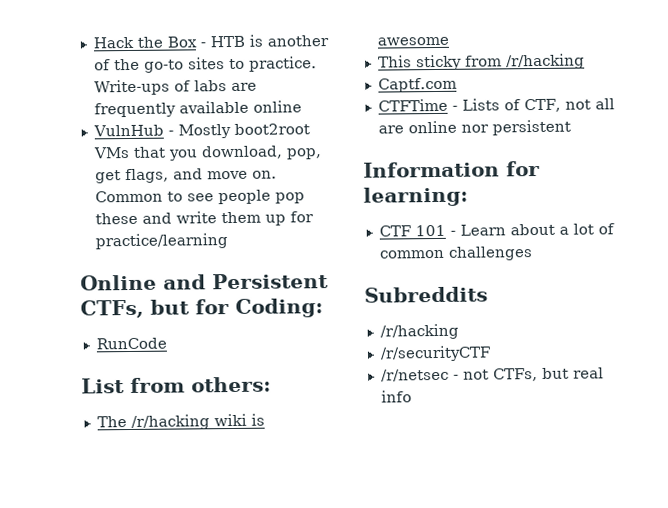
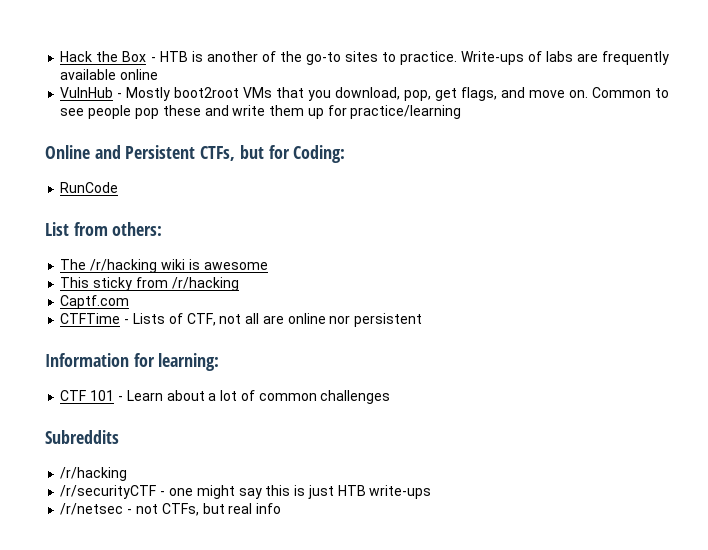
- /r/securityCTF
+ /r/securityCTF - one might say this is just HTB write-ups

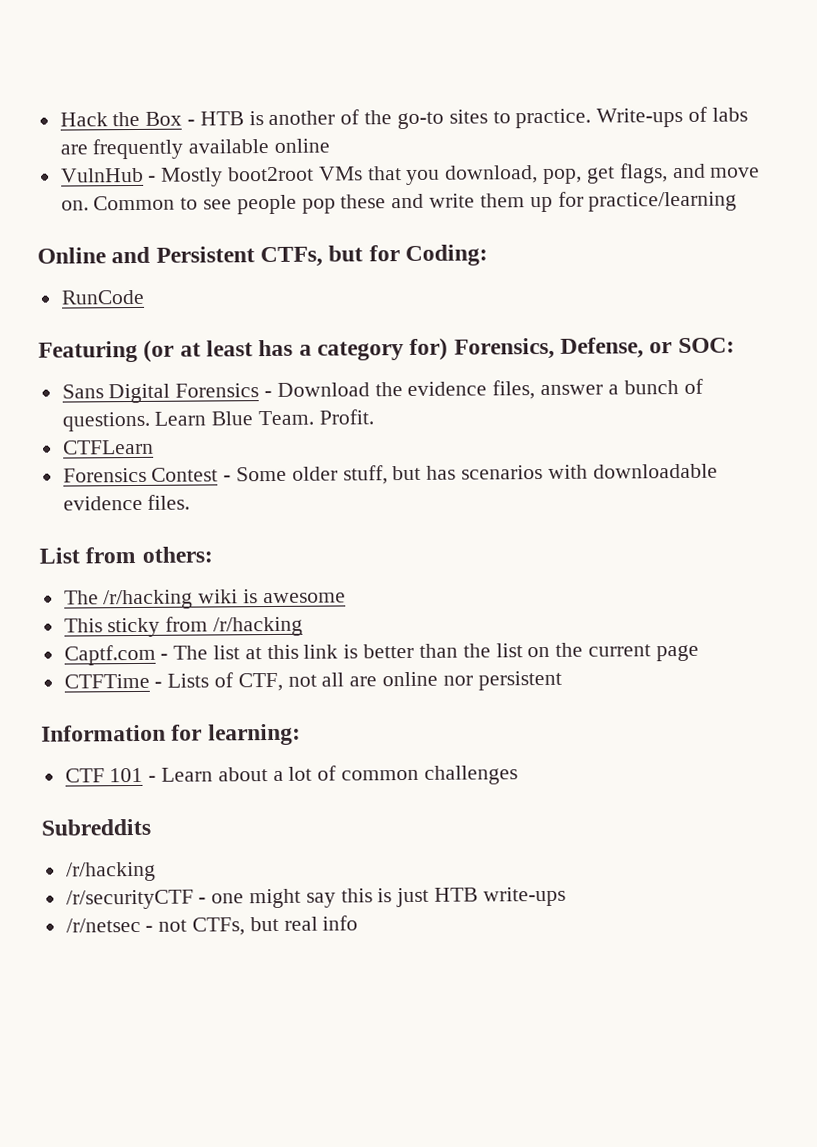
+ Featuring (or at least has a category for) Forensics, Defense, or SOC:
+ Sans Digital Forensics - Download the evidence files, answer a bunch of questions. Learn Blue Team. Profit.
+ CTFLearn
+ Forensics Contest - Some older stuff, but has scenarios with downloadable evidence files.
- Captf.com
+ Captf.com - The list at this link is better than the list on the current page

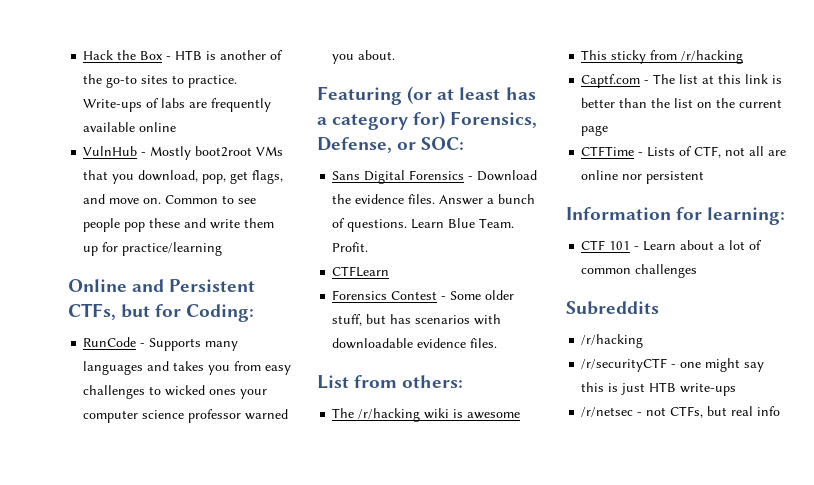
- RunCode
+ RunCode - Supports many languages and takes you from easy challenges to wicked ones your computer science professor warned you about.
- Sans Digital Forensics - Download the evidence files, answer a bunch of questions.
+ Sans Digital Forensics - Download the evidence files. Answer a bunch of questions.

